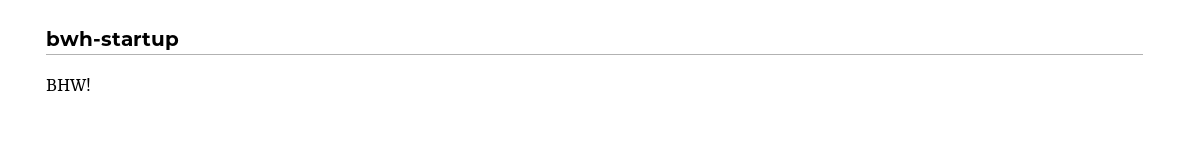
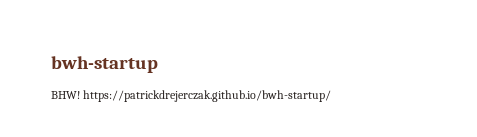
- BHW!
+ BHW! https://patrickdrejerczak.github.io/bwh-startup/

